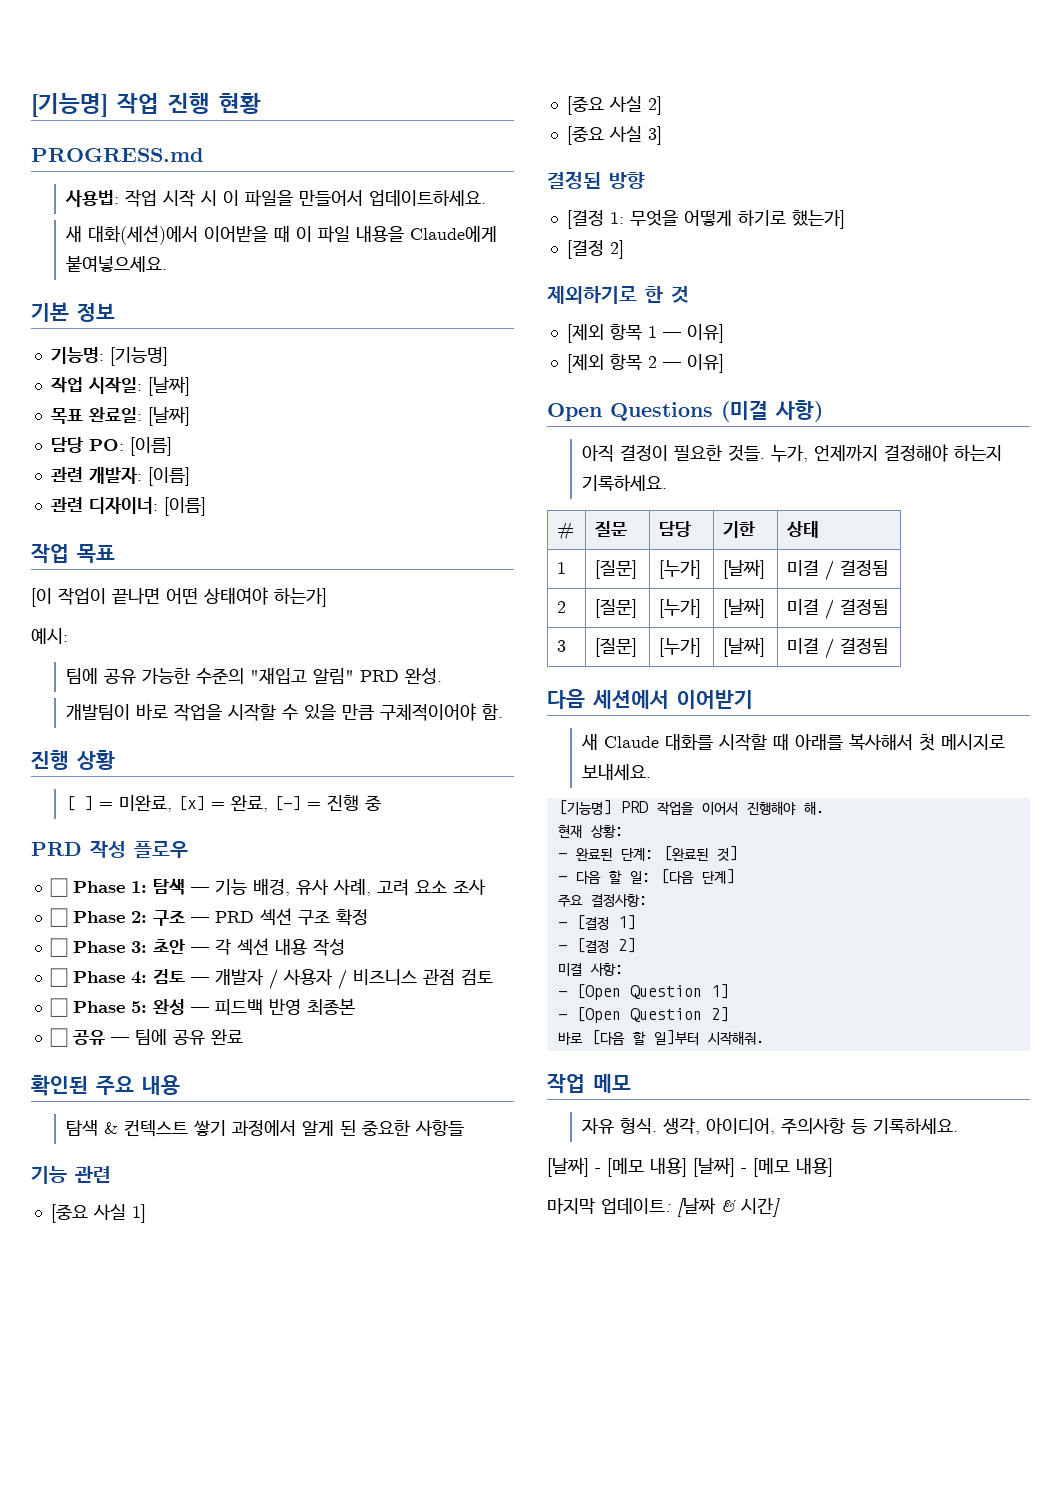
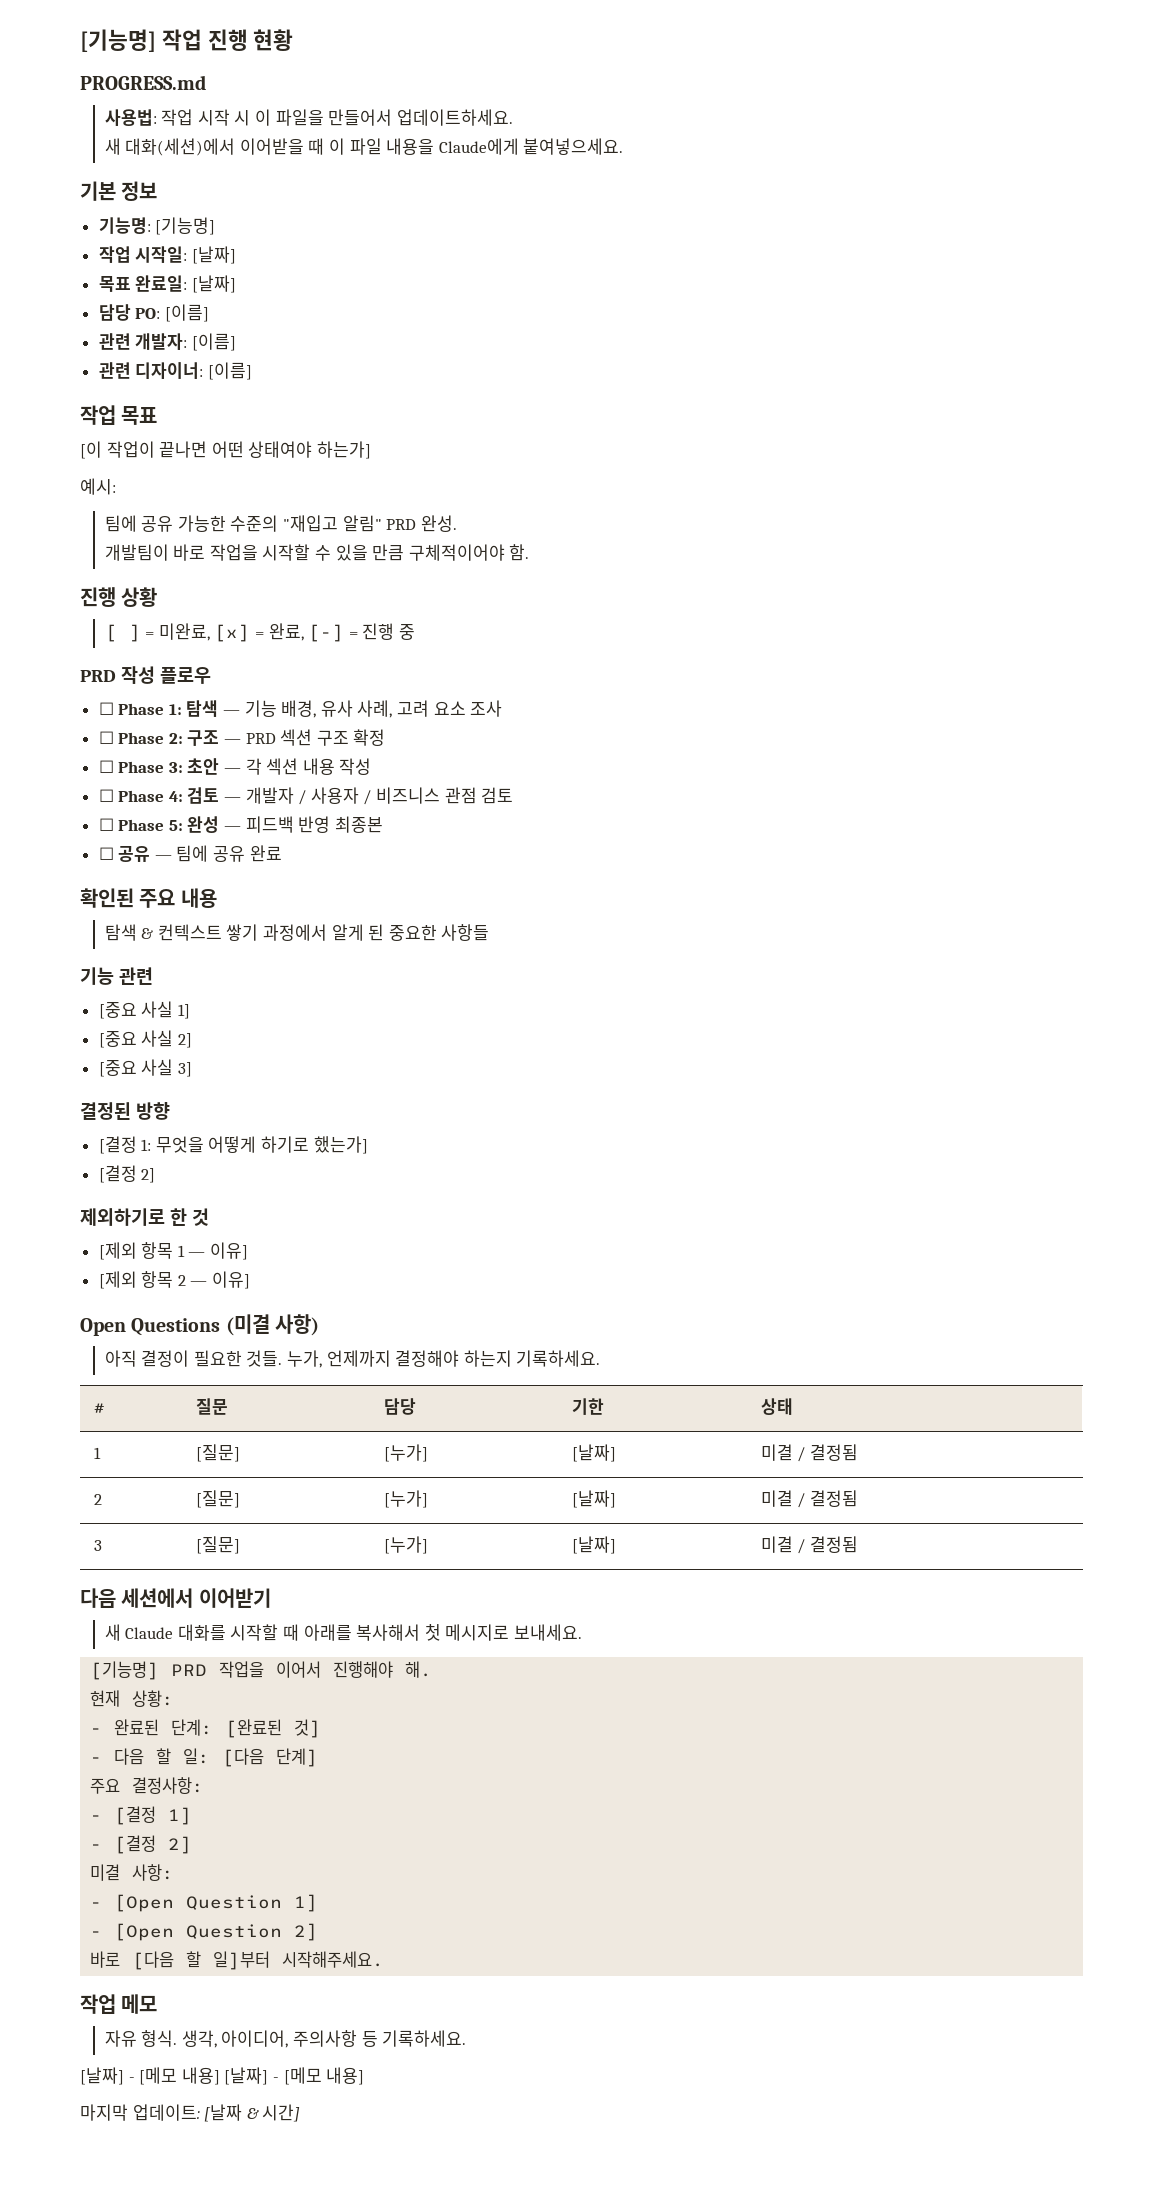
- 바로 [다음 할 일]부터 시작해줘.
+ 바로 [다음 할 일]부터 시작해주세요.

